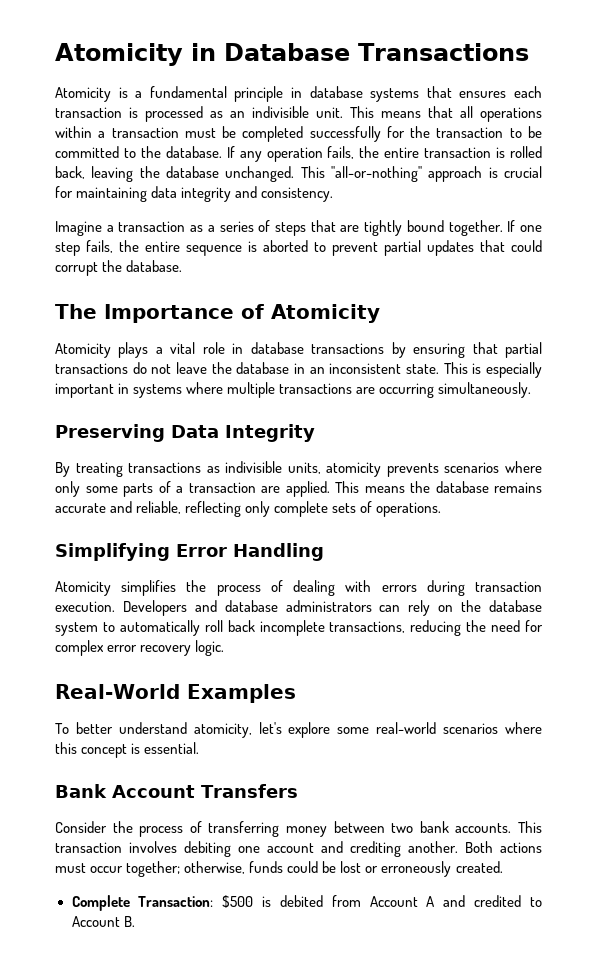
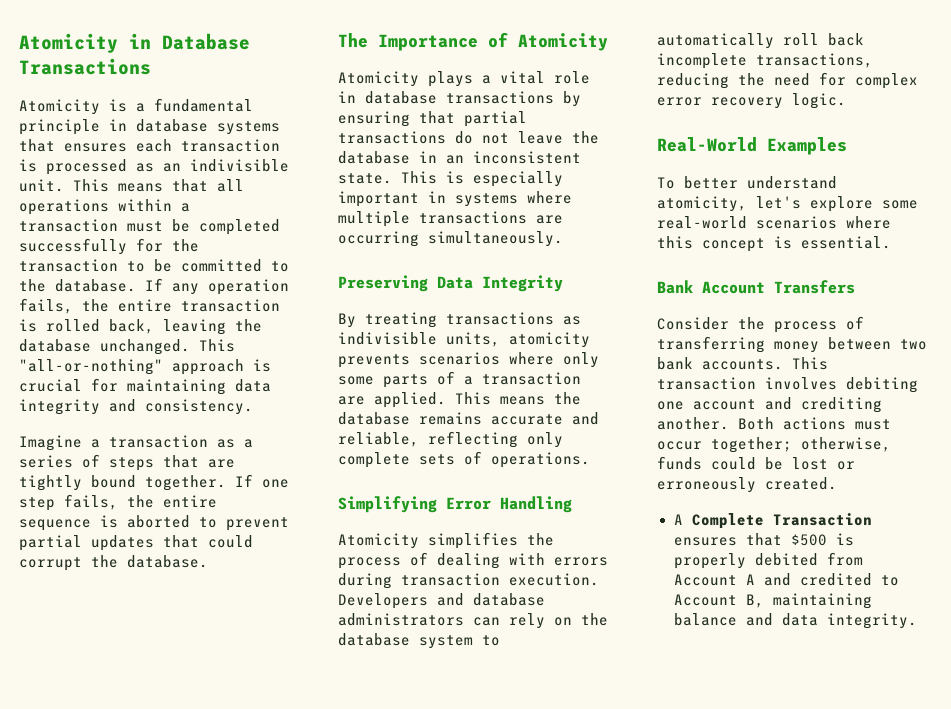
- Complete Transaction: $500 is debited from Account A and credited to Account B.
+ A Complete Transaction ensures that $500 is properly debited from Account A and credited to Account B, maintaining balance and data integrity.

